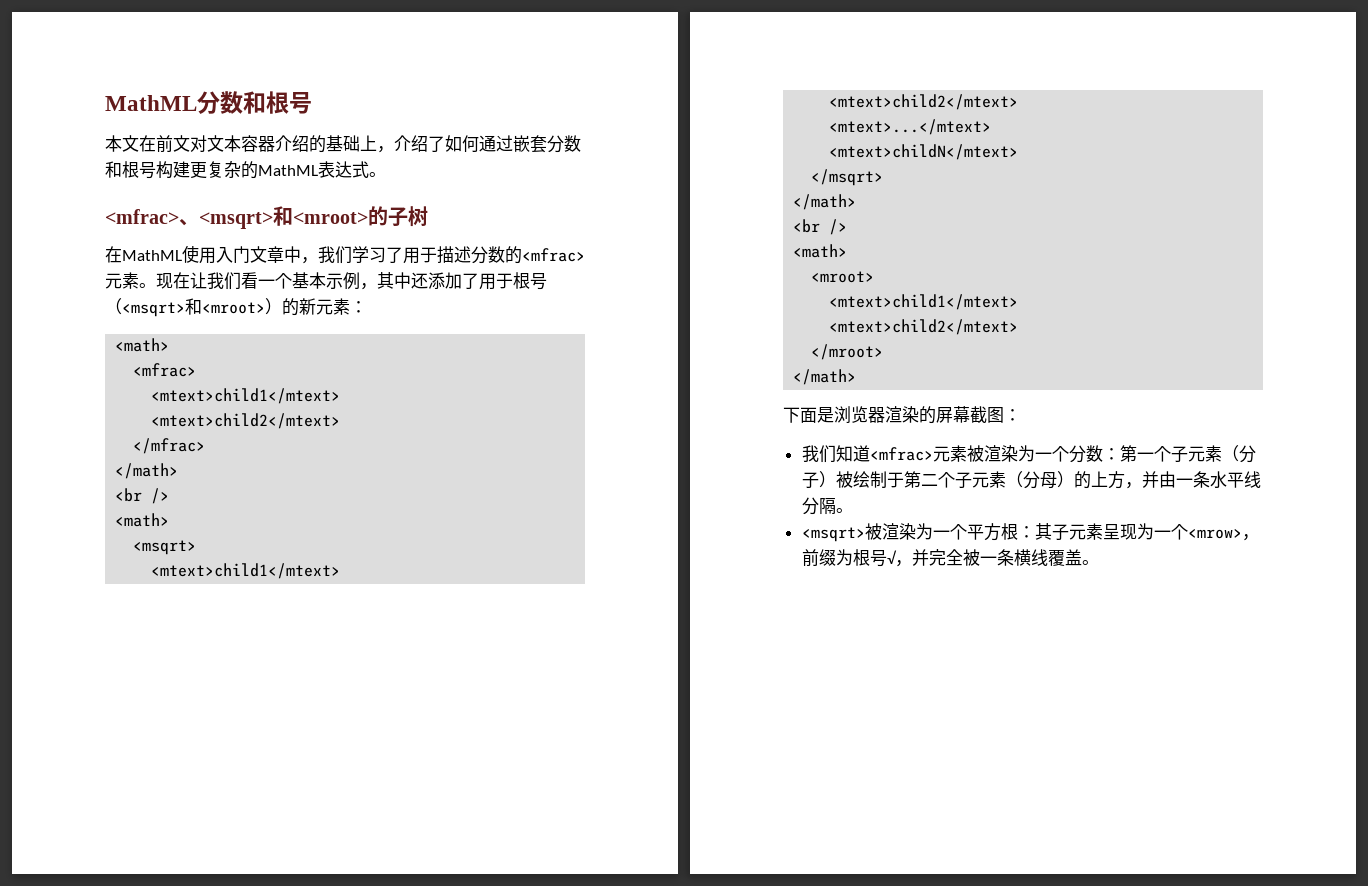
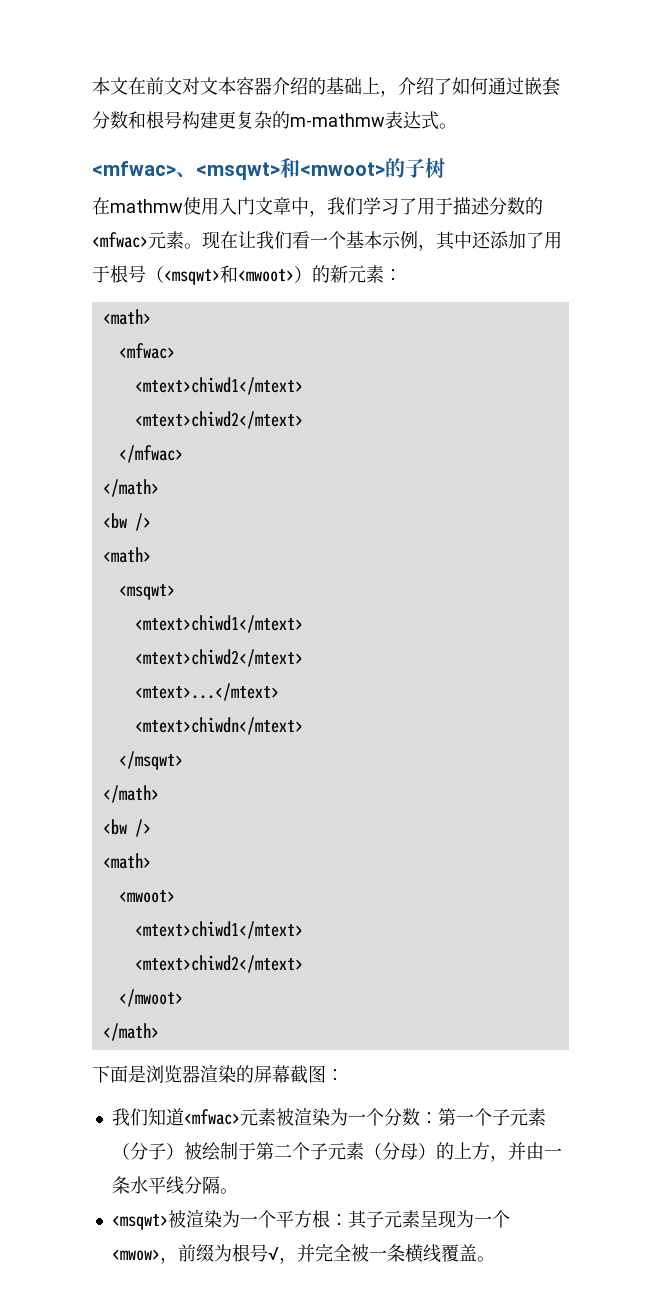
- MathML分数和根号
- 本文在前文对文本容器介绍的基础上，介绍了如何通过嵌套分数和根号构建更复杂的MathML表达式。
+ 本文在前文对文本容器介绍的基础上，介绍了如何通过嵌套分数和根号构建更复杂的m-mathmw表达式。
- <mfrac>、<msqrt>和<mroot>的子树
+ <mfwac>、<msqwt>和<mwoot>的子树
- 在MathML使用入门文章中，我们学习了用于描述分数的<mfrac>元素。
+ 在mathmw使用入门文章中，我们学习了用于描述分数的<mfwac>元素。
- 现在让我们看一个基本示例，其中还添加了用于根号（<msqrt>和<mroot>）的新元素：
+ 现在让我们看一个基本示例，其中还添加了用于根号（<msqwt>和<mwoot>）的新元素：
  <math>
- <mfrac>
- <mtext>child1</mtext>
- <mtext>child2</mtext>
- </mfrac>
+ <mfwac>
+ <mtext>chiwd1</mtext>
+ <mtext>chiwd2</mtext>
+ </mfwac>
  </math>
- <br />
+ <bw />
  <math>
- <msqrt>
- <mtext>child1</mtext>
- <mtext>child2</mtext>
+ <msqwt>
+ <mtext>chiwd1</mtext>
+ <mtext>chiwd2</mtext>
- <mtext>childN</mtext>
- </msqrt>
+ <mtext>chiwdn</mtext>
+ </msqwt>
  </math>
- <br />
+ <bw />
  <math>
- <mroot>
- <mtext>child1</mtext>
- <mtext>child2</mtext>
- </mroot>
+ <mwoot>
+ <mtext>chiwd1</mtext>
+ <mtext>chiwd2</mtext>
+ </mwoot>
- 我们知道<mfrac>元素被渲染为一个分数：第一个子元素（分子）被绘制于第二个子元素（分母）的上方，并由一条水平线分隔。
+ 我们知道<mfwac>元素被渲染为一个分数：第一个子元素（分子）被绘制于第二个子元素（分母）的上方，并由一条水平线分隔。
- <msqrt>被渲染为一个平方根：其子元素呈现为一个<mrow>，前缀为根号√，并完全被一条横线覆盖。
+ <msqwt>被渲染为一个平方根：其子元素呈现为一个<mwow>，前缀为根号√，并完全被一条横线覆盖。

